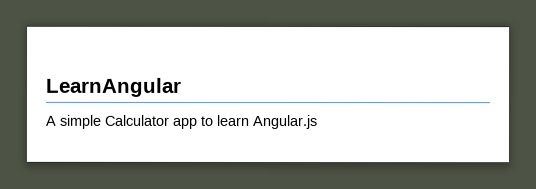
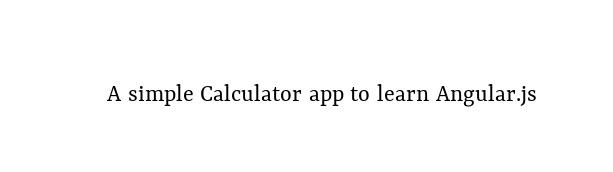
- LearnAngular

